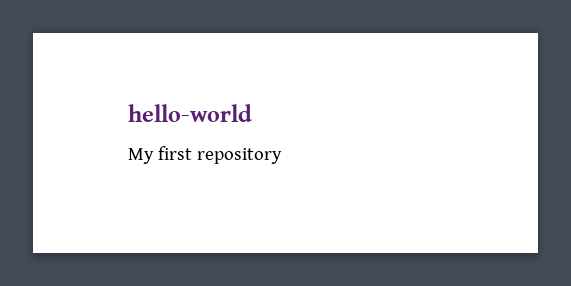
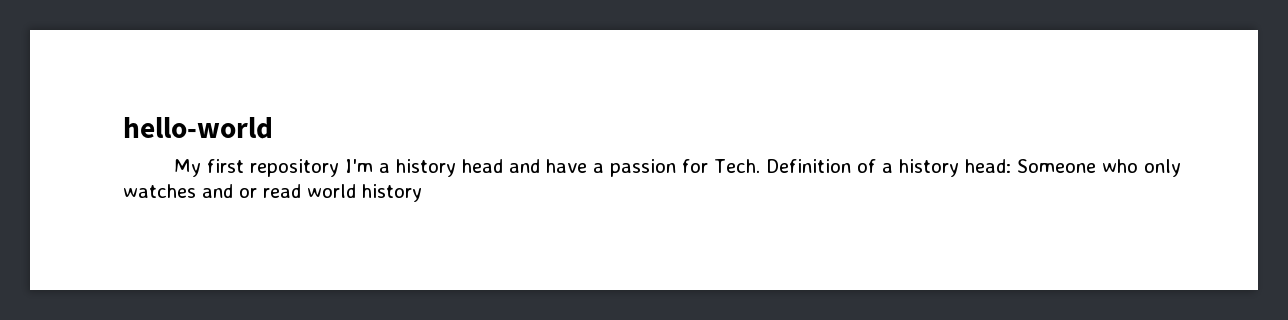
- My first repository
+ My first repository I'm a history head and have a passion for Tech. Definition of a history head: Someone who only watches and or read world history

